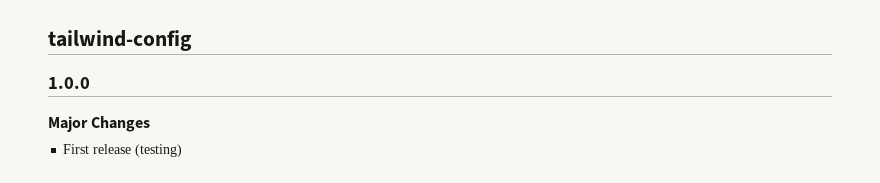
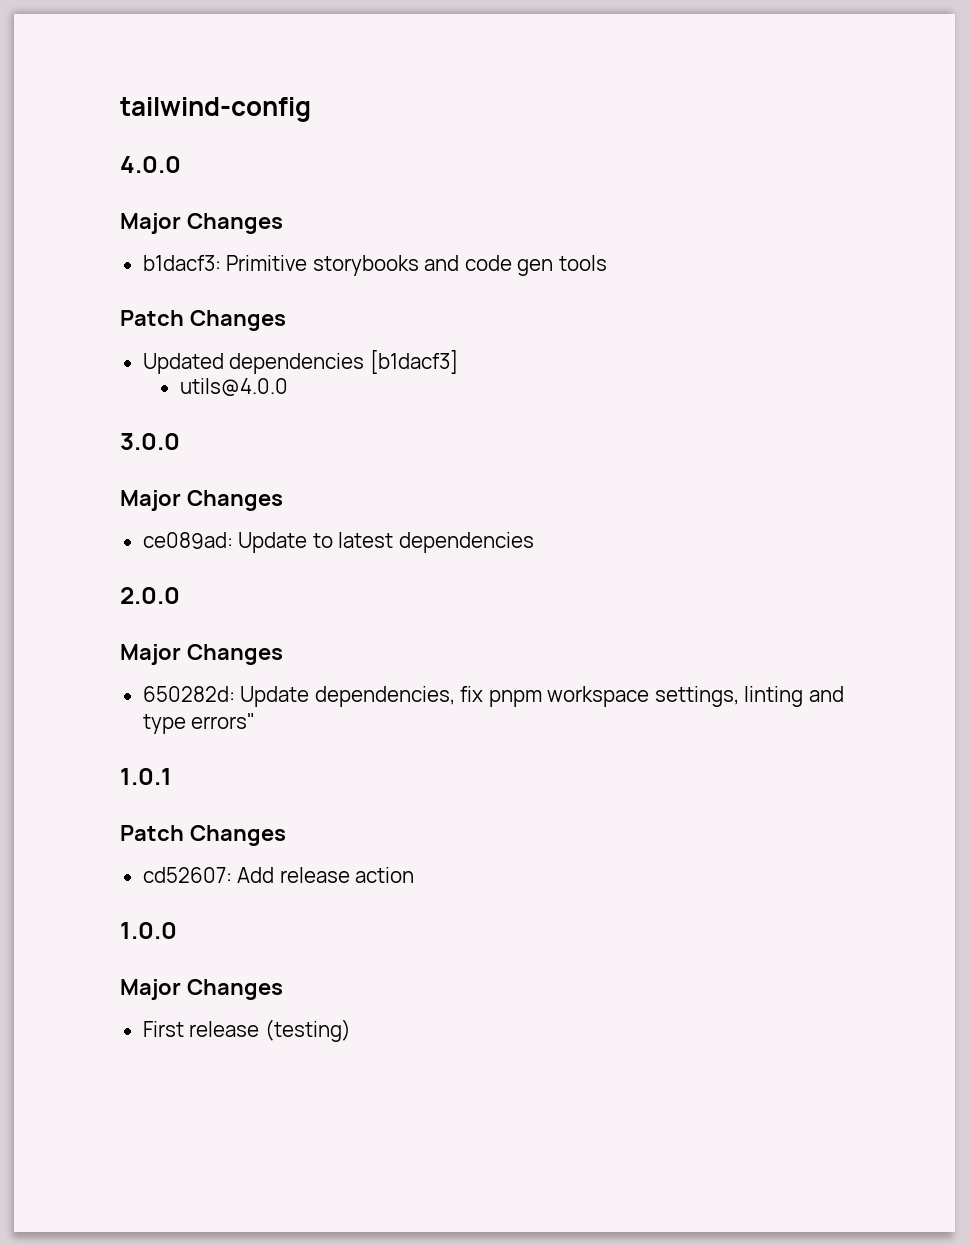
+ 4.0.0
+ Major Changes
+ b1dacf3: Primitive storybooks and code gen tools
+ Patch Changes
+ Updated dependencies [b1dacf3]
+ utils@4.0.0
+ 3.0.0
+ Major Changes
+ ce089ad: Update to latest dependencies
+ 2.0.0
+ Major Changes
+ 650282d: Update dependencies, fix pnpm workspace settings, linting and type errors"
+ 1.0.1
+ Patch Changes
+ cd52607: Add release action

